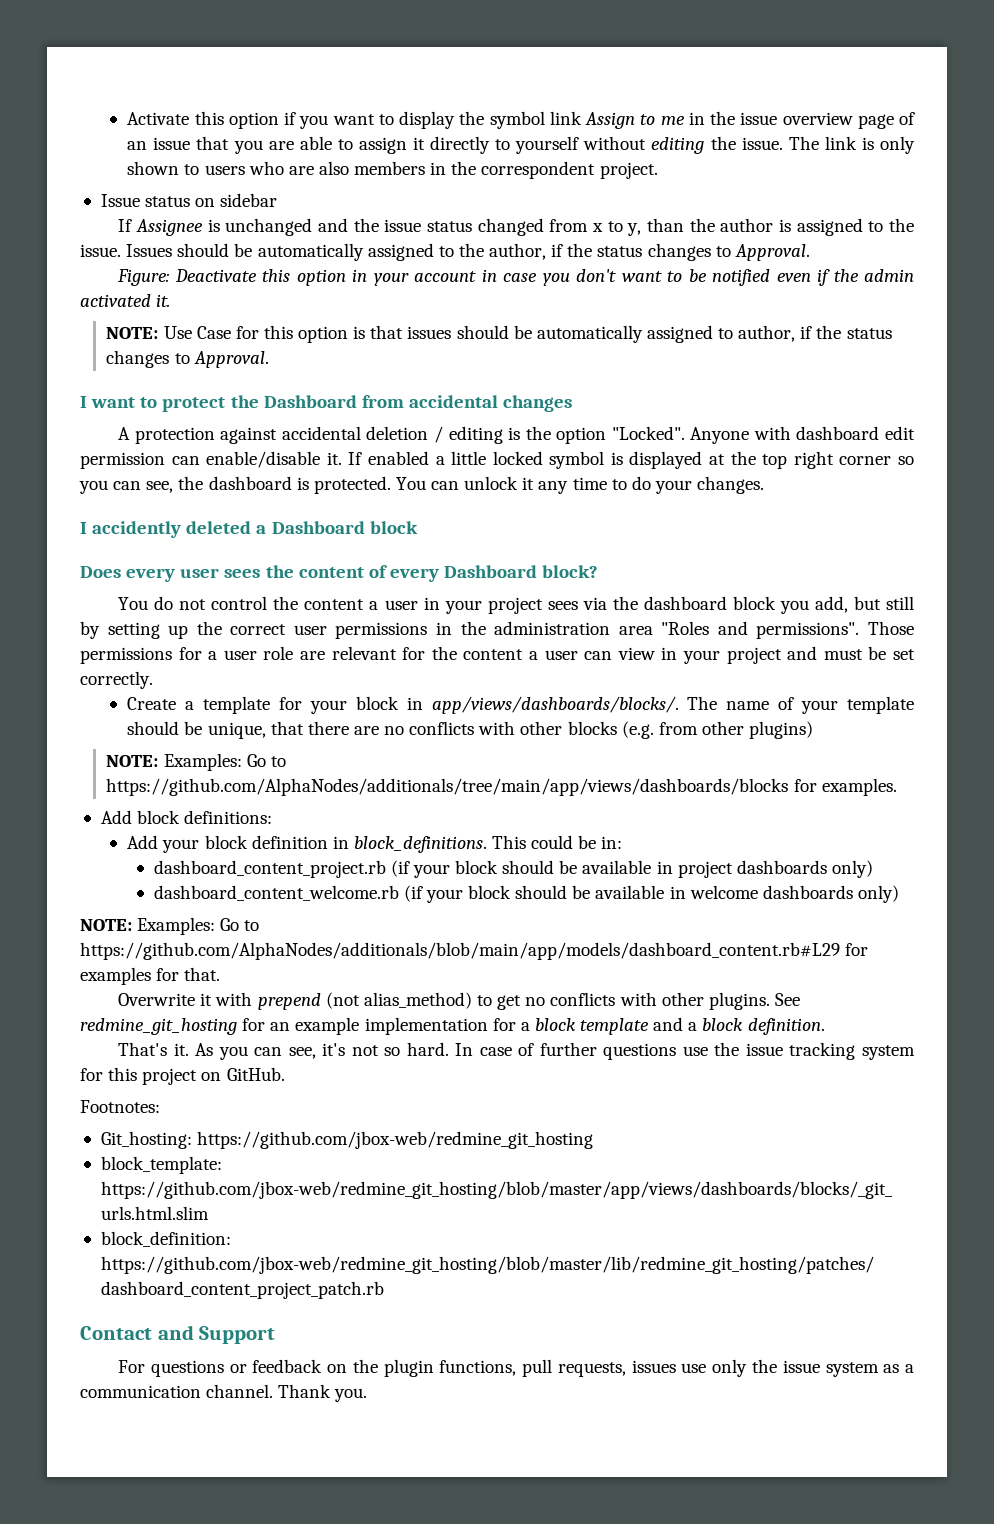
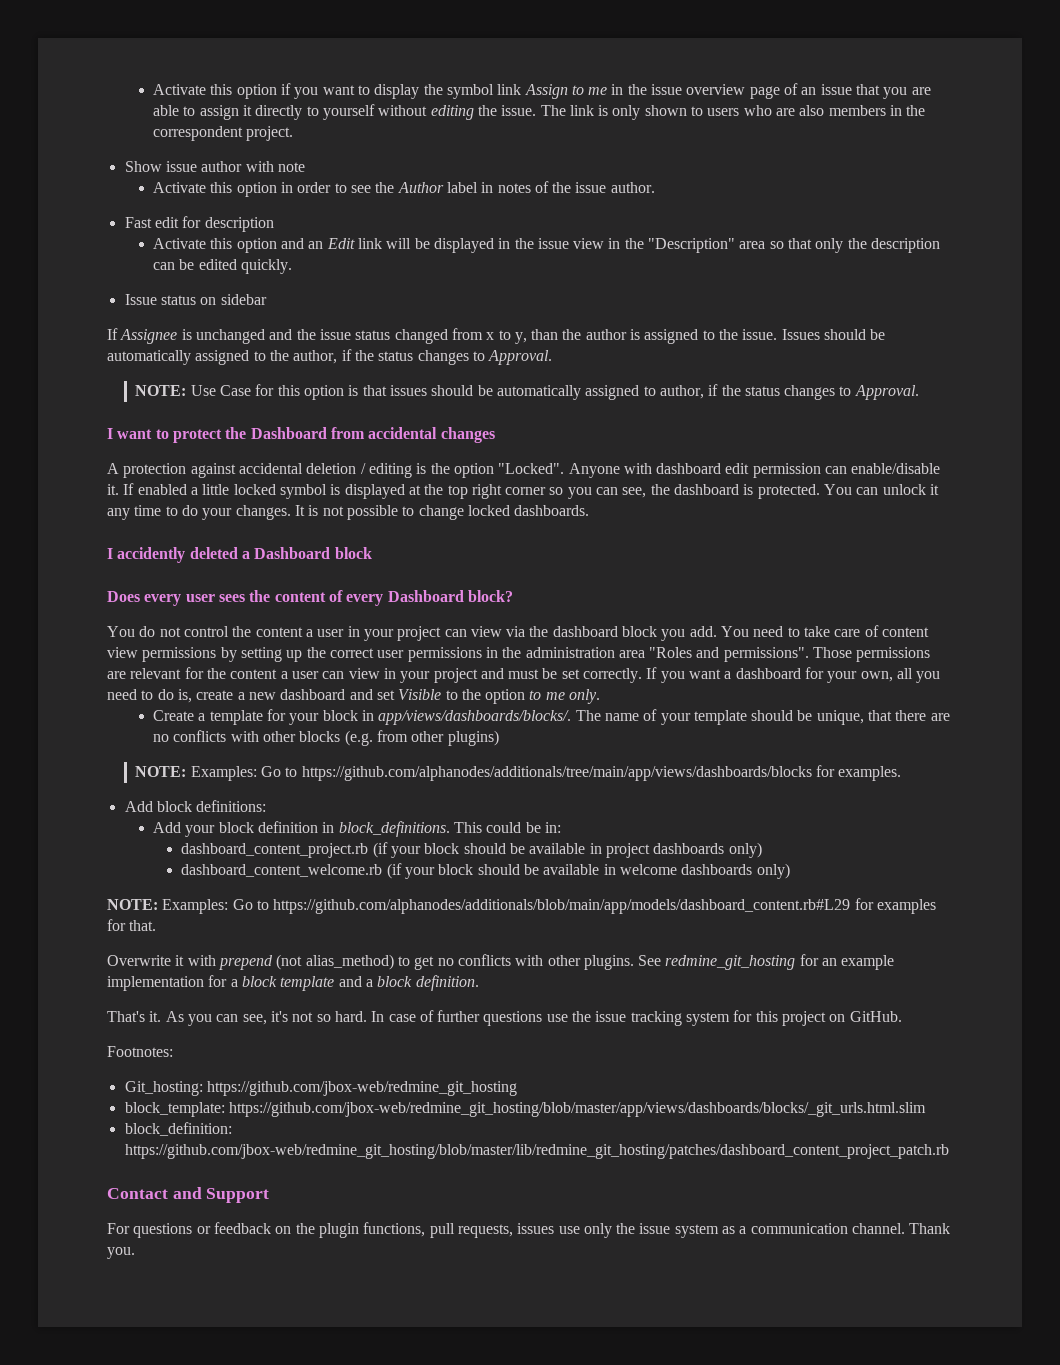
+ Show issue author with note
+ Activate this option in order to see the Author label in notes of the issue author.
+ Fast edit for description
+ Activate this option and an Edit link will be displayed in the issue view in the "Description" area so that only the description can be edited quickly.
- Figure: Deactivate this option in your account in case you don't want to be notified even if the admin activated it.
+ It is not possible to change locked dashboards.
- You do not control the content a user in your project sees via the dashboard block you add, but still by setting up the correct user permissions in the administration area "Roles and permissions".
+ You do not control the content a user in your project can view via the dashboard block you add. You need to take care of content view permissions by setting up the correct user permissions in the administration area "Roles and permissions".
- Those permissions for a user role are relevant for the content a user can view in your project and must be set correctly.
+ Those permissions are relevant for the content a user can view in your project and must be set correctly. If you want a dashboard for your own, all you need to do is, create a new dashboard and set Visible to the option to me only.
- NOTE: Examples: Go to https://github.com/AlphaNodes/additionals/tree/main/app/views/dashboards/blocks for examples.
+ NOTE: Examples: Go to https://github.com/alphanodes/additionals/tree/main/app/views/dashboards/blocks for examples.
- NOTE: Examples: Go to https://github.com/AlphaNodes/additionals/blob/main/app/models/dashboard_content.rb#L29 for examples for that.
+ NOTE: Examples: Go to https://github.com/alphanodes/additionals/blob/main/app/models/dashboard_content.rb#L29 for examples for that.

